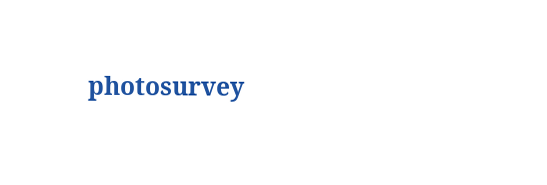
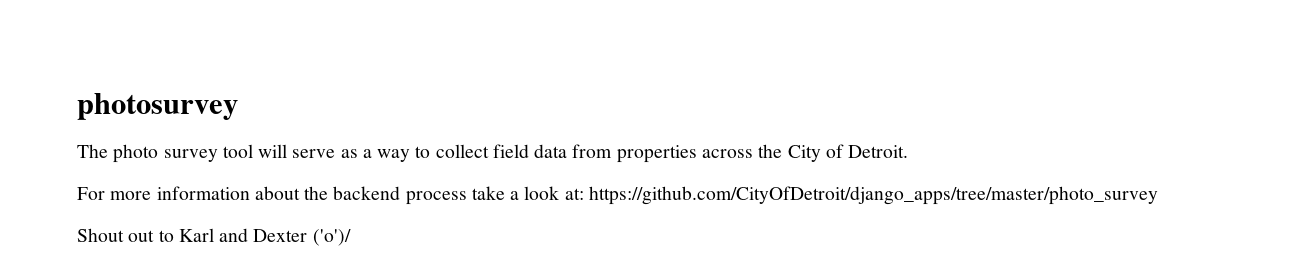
+ The photo survey tool will serve as a way to collect field data from properties across the City of Detroit.
+ For more information about the backend process take a look at: https://github.com/CityOfDetroit/django_apps/tree/master/photo_survey
+ Shout out to Karl and Dexter ('o')/

